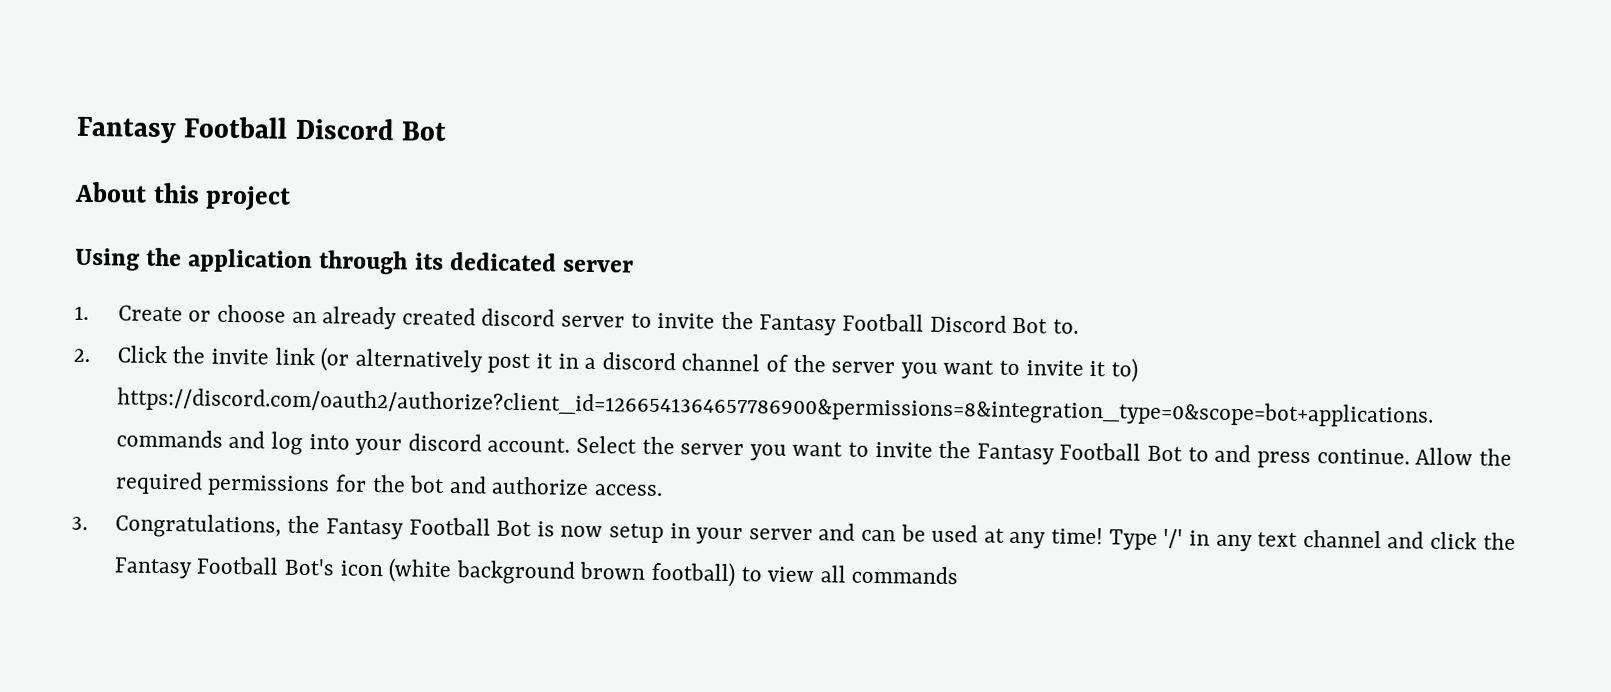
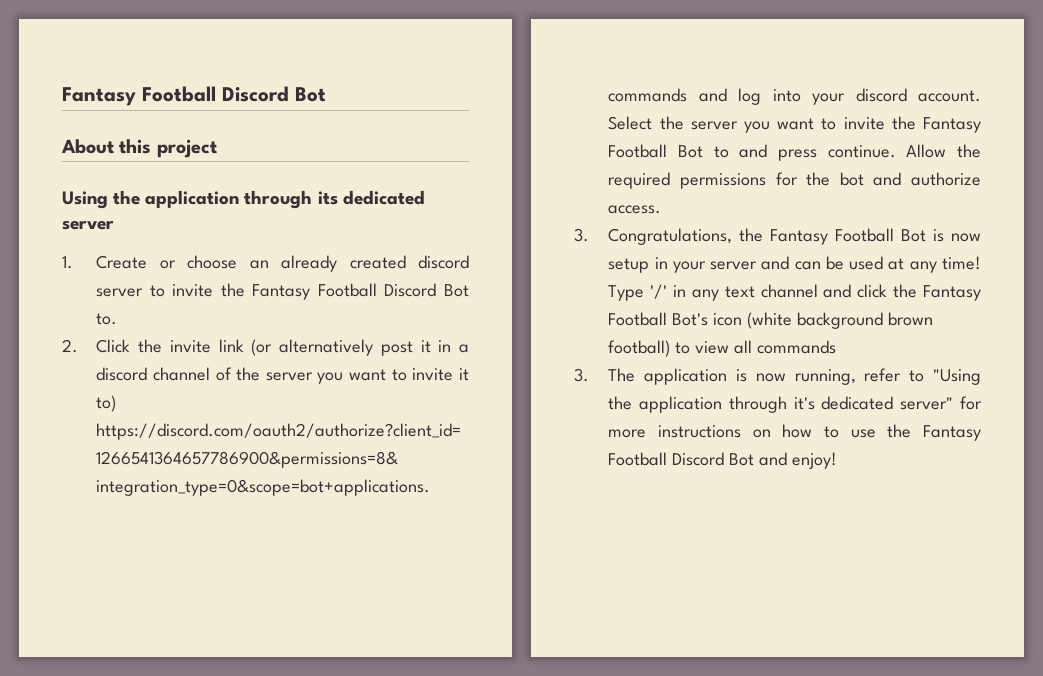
+ 3. The application is now running, refer to "Using the application through it's dedicated server" for more instructions on how to use the Fantasy Football Discord Bot and enjoy!

